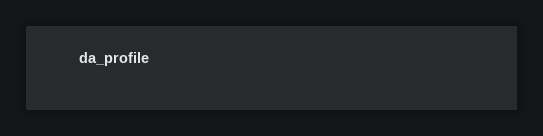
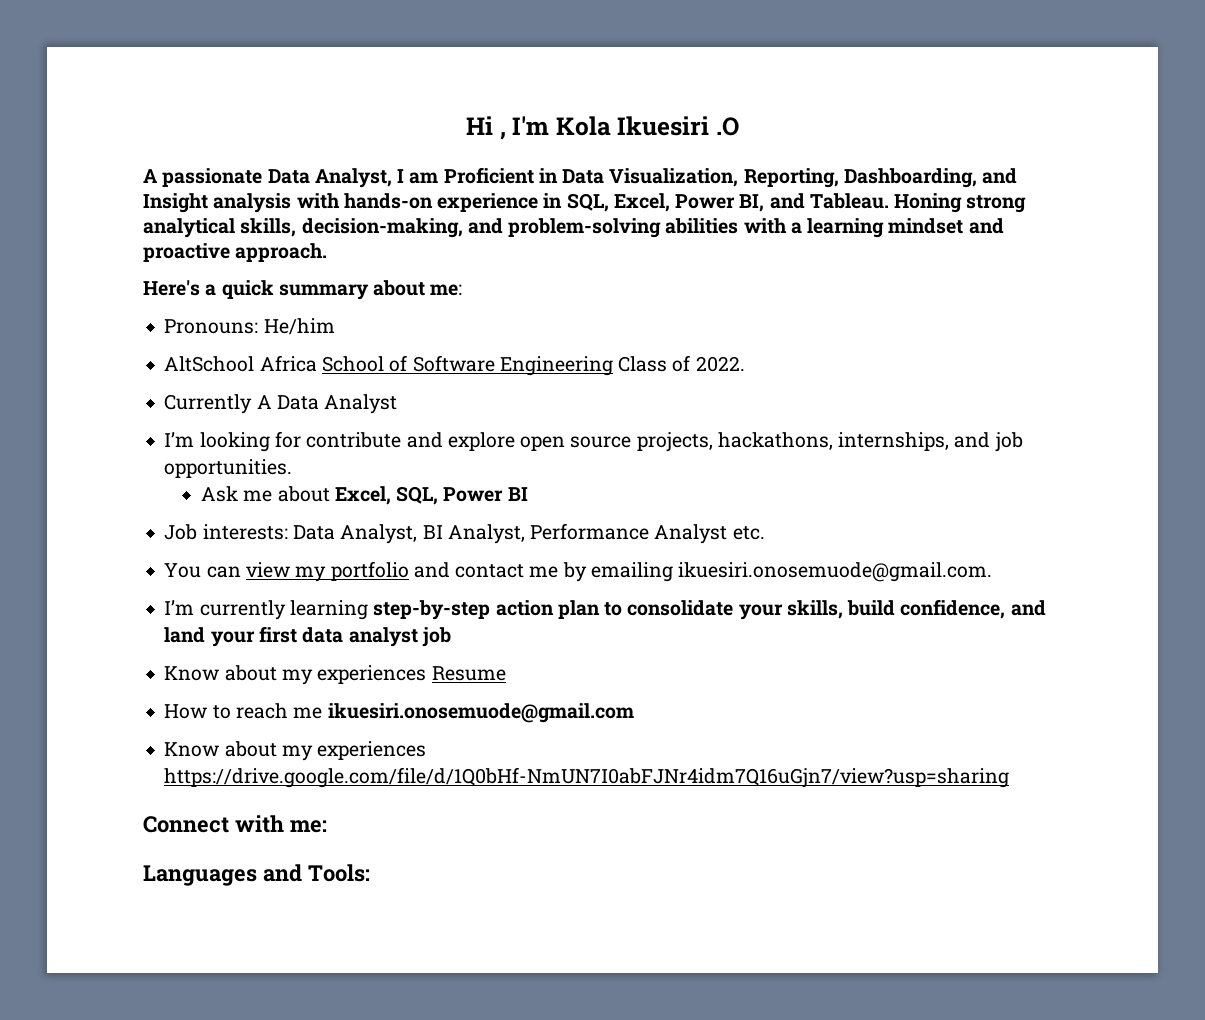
- da_profile
+ Hi , I'm Kola Ikuesiri .O
+ A passionate Data Analyst, I am Proficient in Data Visualization, Reporting, Dashboarding, and Insight analysis with hands-on experience in SQL, Excel, Power BI, and Tableau. Honing strong analytical skills, decision-making, and problem-solving abilities with a learning mindset and proactive approach.
+ Here's a quick summary about me:
+ Pronouns: He/him
+ AltSchool Africa School of Software Engineering Class of 2022.
+ Currently A Data Analyst
+ I’m looking for contribute and explore open source projects, hackathons, internships, and job opportunities.
+ Ask me about Excel, SQL, Power BI
+ Job interests: Data Analyst, BI Analyst, Performance Analyst etc.
+ You can view my portfolio and contact me by emailing ikuesiri.onosemuode@gmail.com.
+ I’m currently learning step-by-step action plan to consolidate your skills, build confidence, and land your first data analyst job
+ Know about my experiences Resume
+ How to reach me ikuesiri.onosemuode@gmail.com
+ Know about my experiences https://drive.google.com/file/d/1Q0bHf-NmUN7I0abFJNr4idm7Q16uGjn7/view?usp=sharing
+ Connect with me:
+ Languages and Tools:

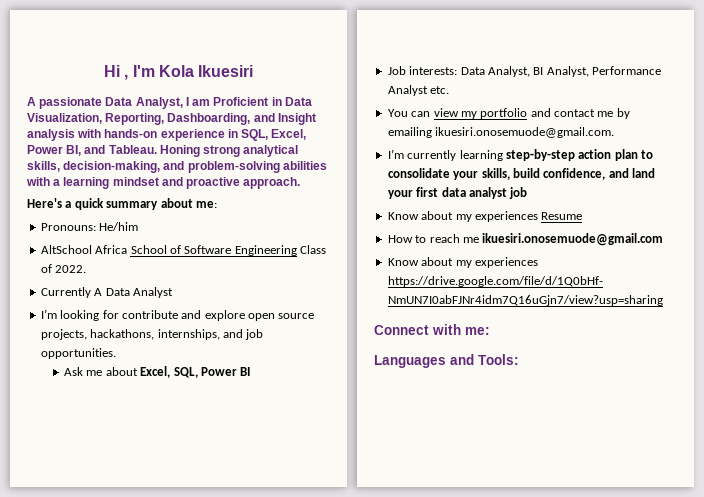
- Hi , I'm Kola Ikuesiri .O
+ Hi , I'm Kola Ikuesiri

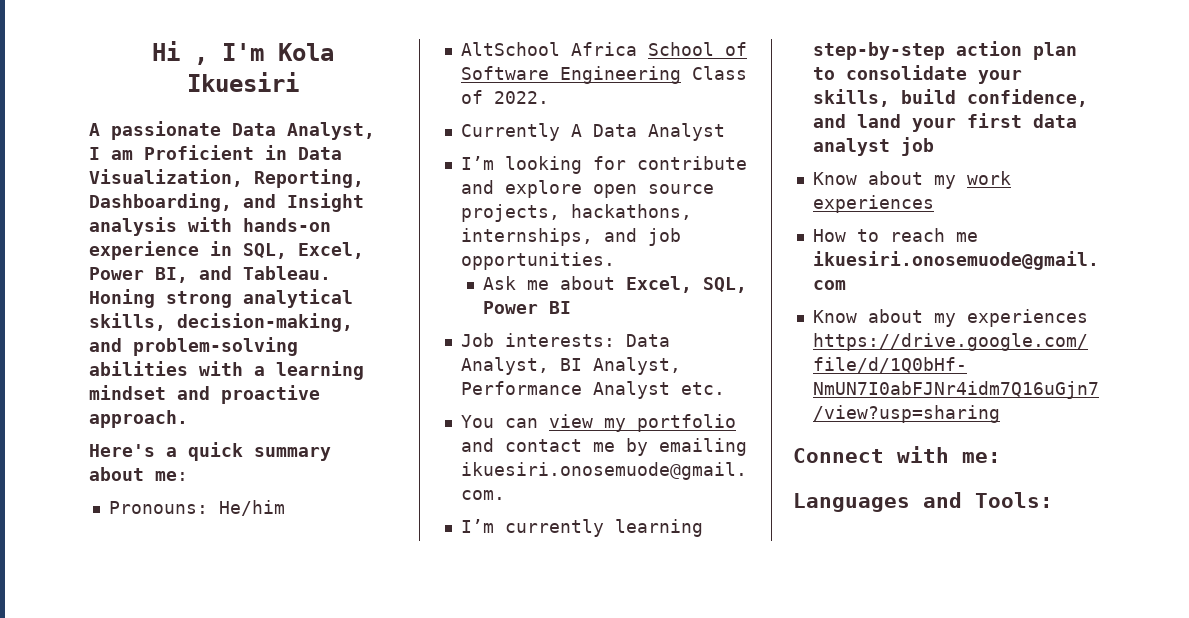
- Know about my experiences Resume
+ Know about my work experiences

